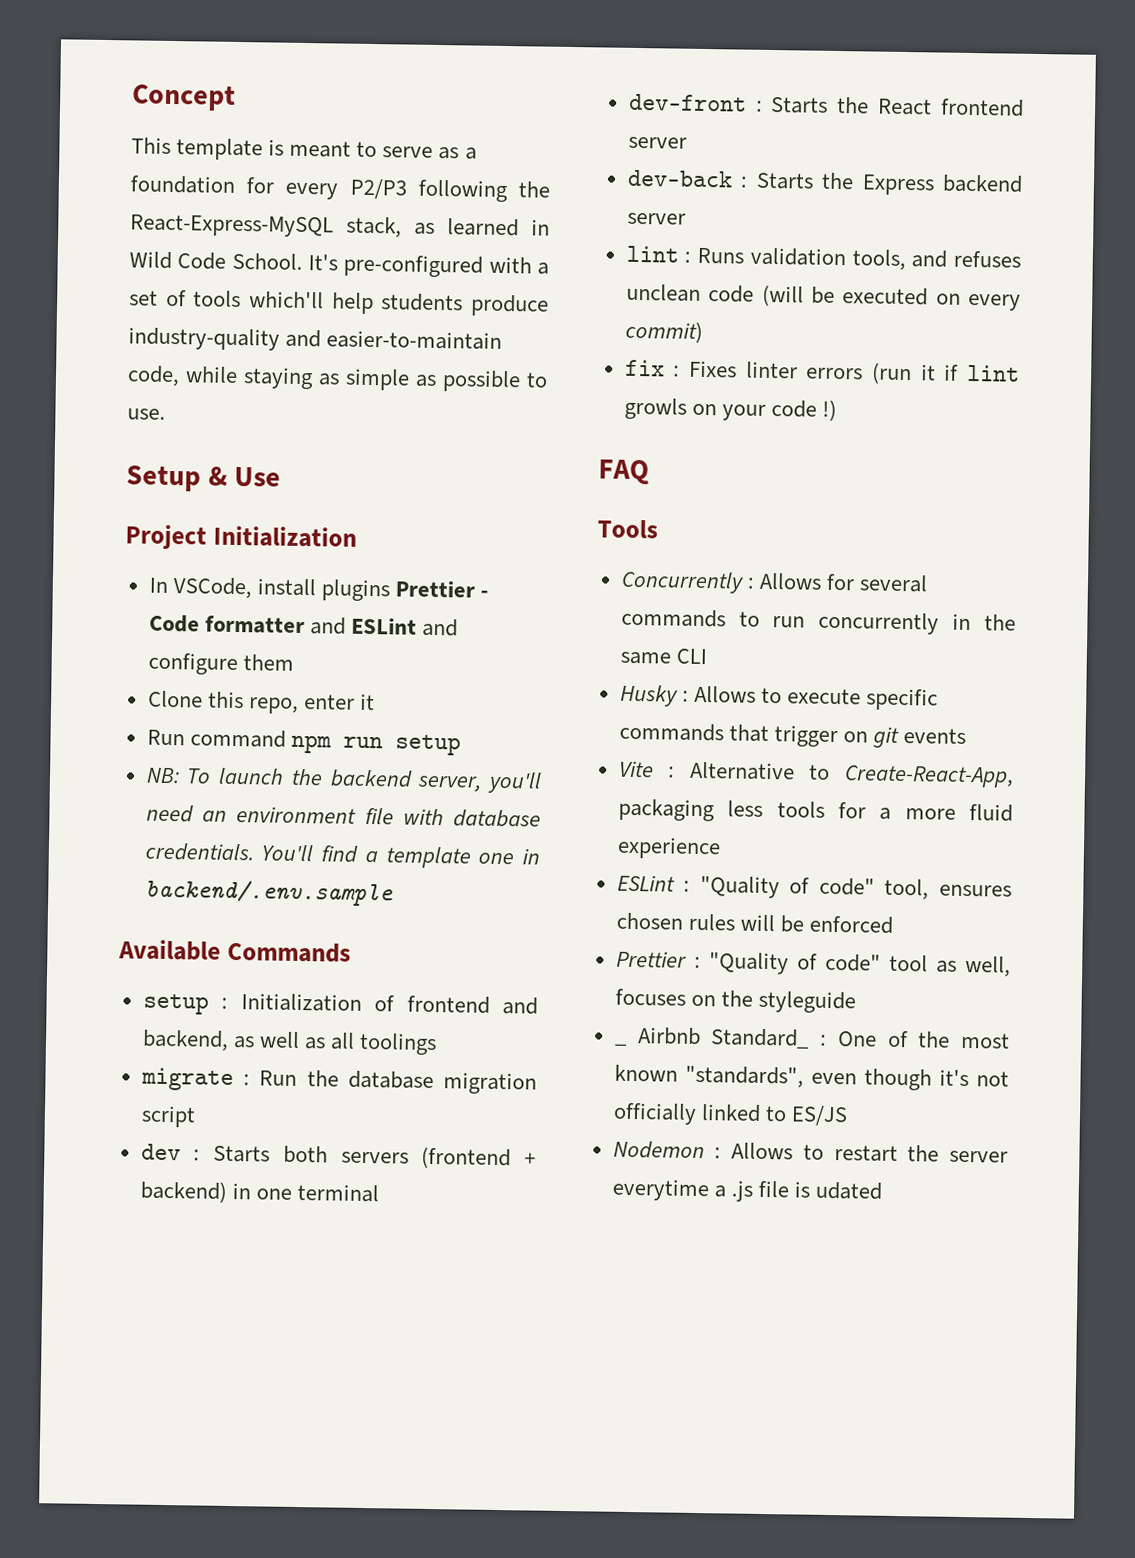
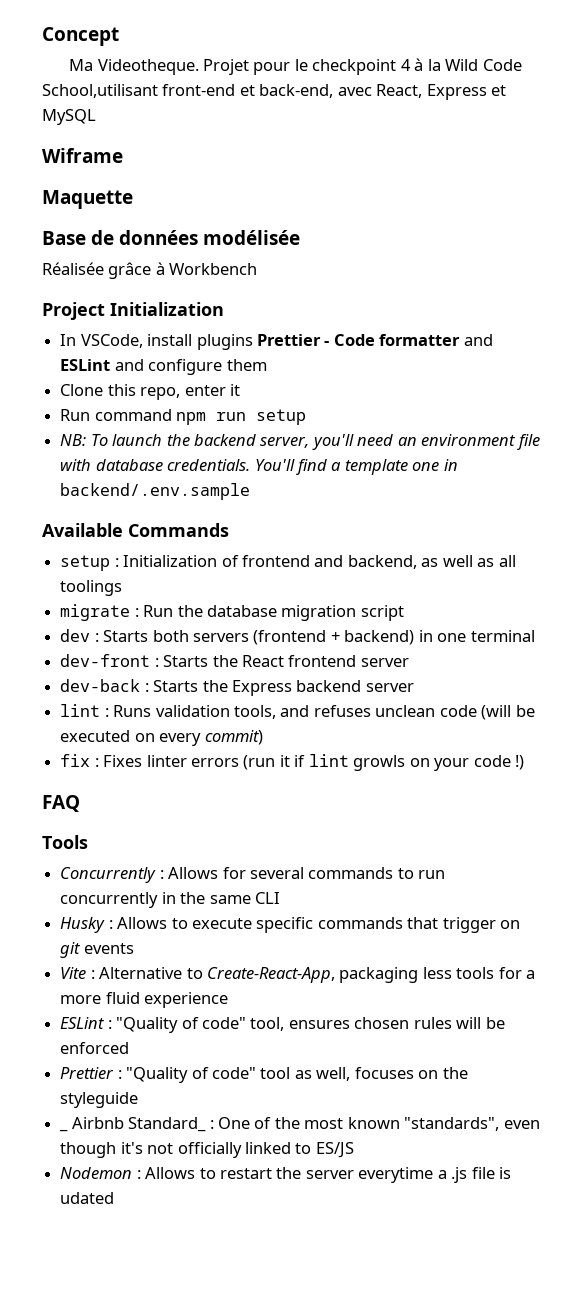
- This template is meant to serve as a foundation for every P2/P3 following the React-Express-MySQL stack, as learned in Wild Code School. It's pre-configured with a set of tools which'll help students produce industry-quality and easier-to-maintain code, while staying as simple as possible to use.
- Setup & Use
+ Ma Videotheque. Projet pour le checkpoint 4 à la Wild Code School,utilisant front-end et back-end, avec React, Express et MySQL
+ Wiframe
+ Maquette
+ Base de données modélisée
+ Réalisée grâce à Workbench

